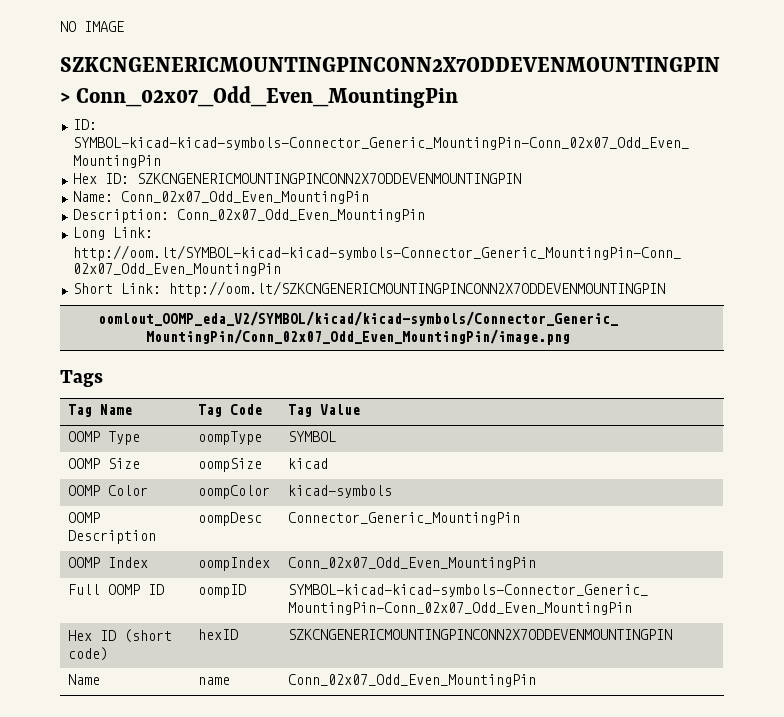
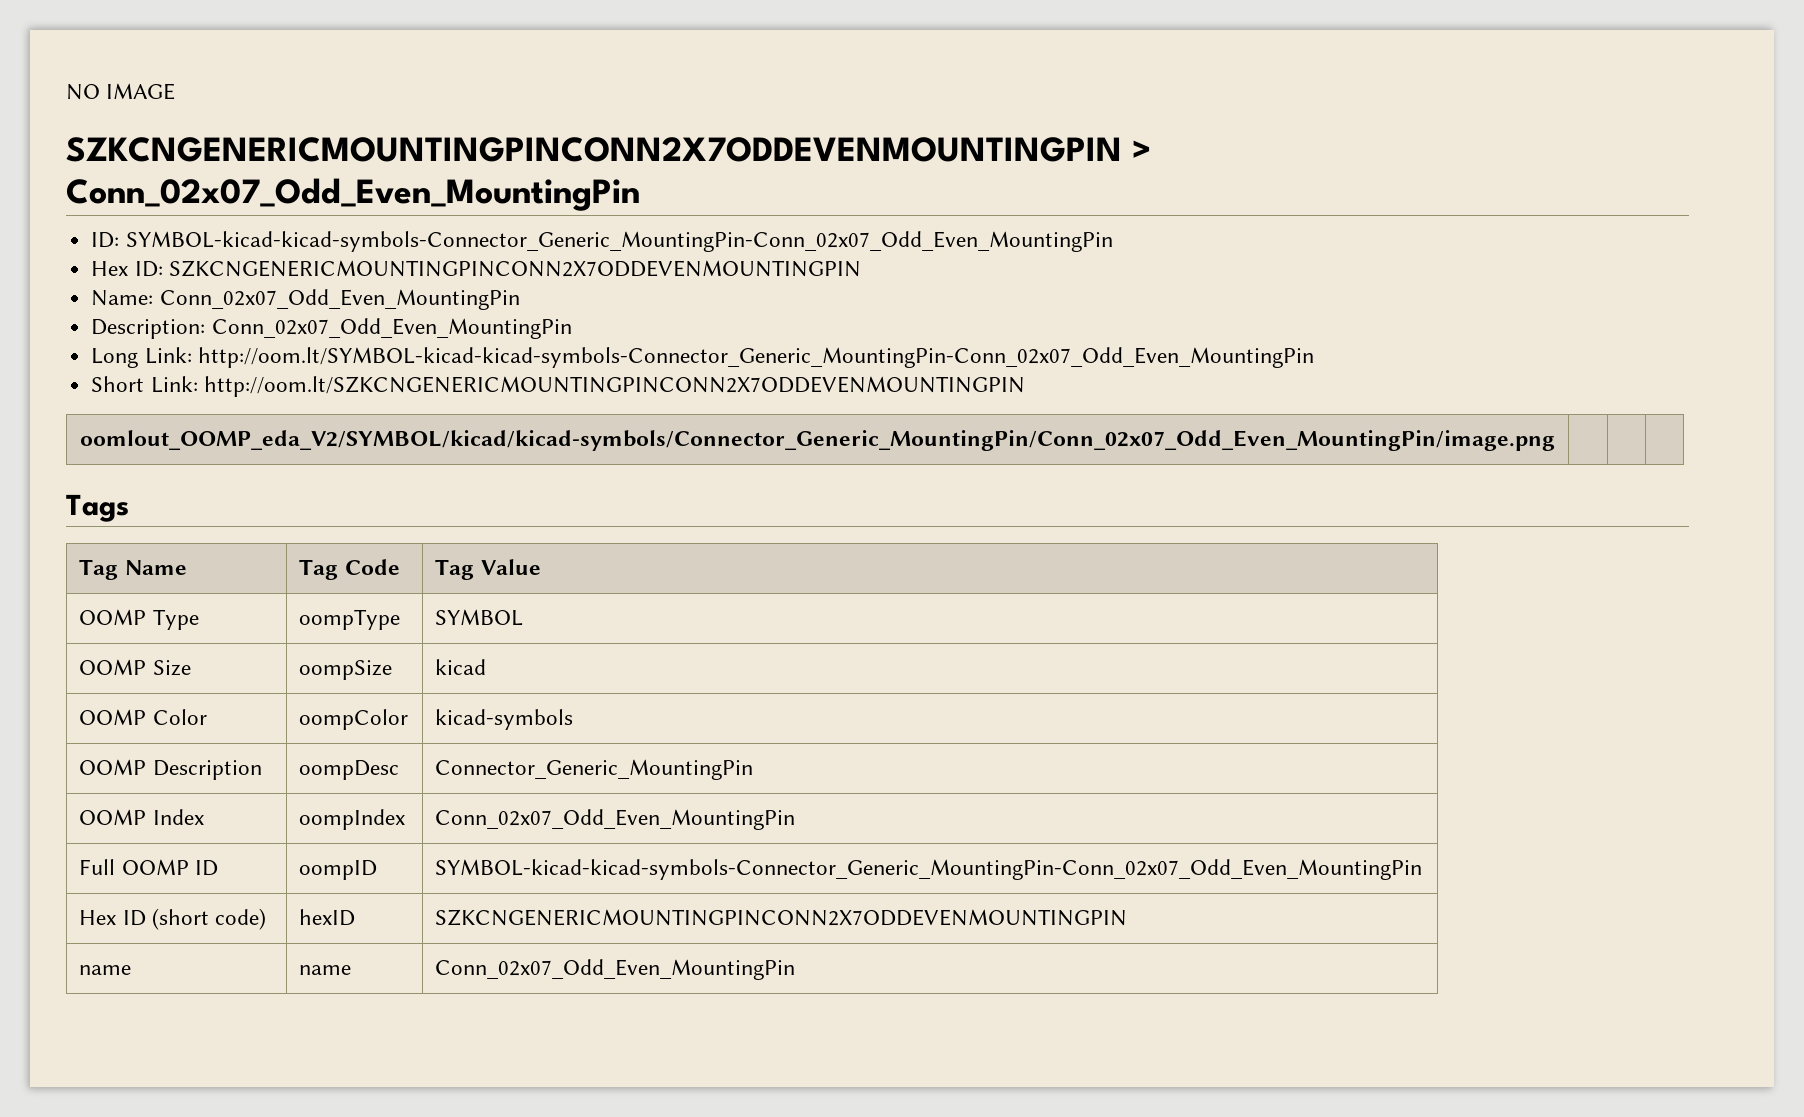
- Name | name | Conn_02x07_Odd_Even_MountingPin
+ name | name | Conn_02x07_Odd_Even_MountingPin

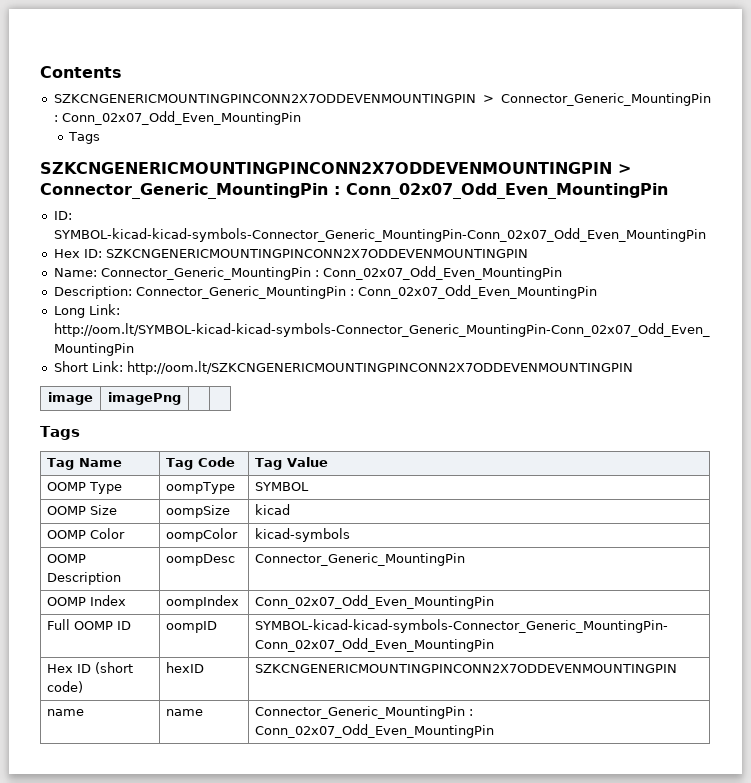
- NO IMAGE
- SZKCNGENERICMOUNTINGPINCONN2X7ODDEVENMOUNTINGPIN > Conn_02x07_Odd_Even_MountingPin
+ Contents
+ SZKCNGENERICMOUNTINGPINCONN2X7ODDEVENMOUNTINGPIN > Connector_Generic_MountingPin : Conn_02x07_Odd_Even_MountingPin
+ Tags
+ SZKCNGENERICMOUNTINGPINCONN2X7ODDEVENMOUNTINGPIN > Connector_Generic_MountingPin : Conn_02x07_Odd_Even_MountingPin
- Name: Conn_02x07_Odd_Even_MountingPin
+ Name: Connector_Generic_MountingPin : Conn_02x07_Odd_Even_MountingPin
- Description: Conn_02x07_Odd_Even_MountingPin
+ Description: Connector_Generic_MountingPin : Conn_02x07_Odd_Even_MountingPin
- oomlout_OOMP_eda_V2/SYMBOL/kicad/kicad-symbols/Connector_Generic_MountingPin/Conn_02x07_Odd_Even_MountingPin/image.png | | |
+ image | imagePng | |
- name | name | Conn_02x07_Odd_Even_MountingPin
+ name | name | Connector_Generic_MountingPin : Conn_02x07_Odd_Even_MountingPin

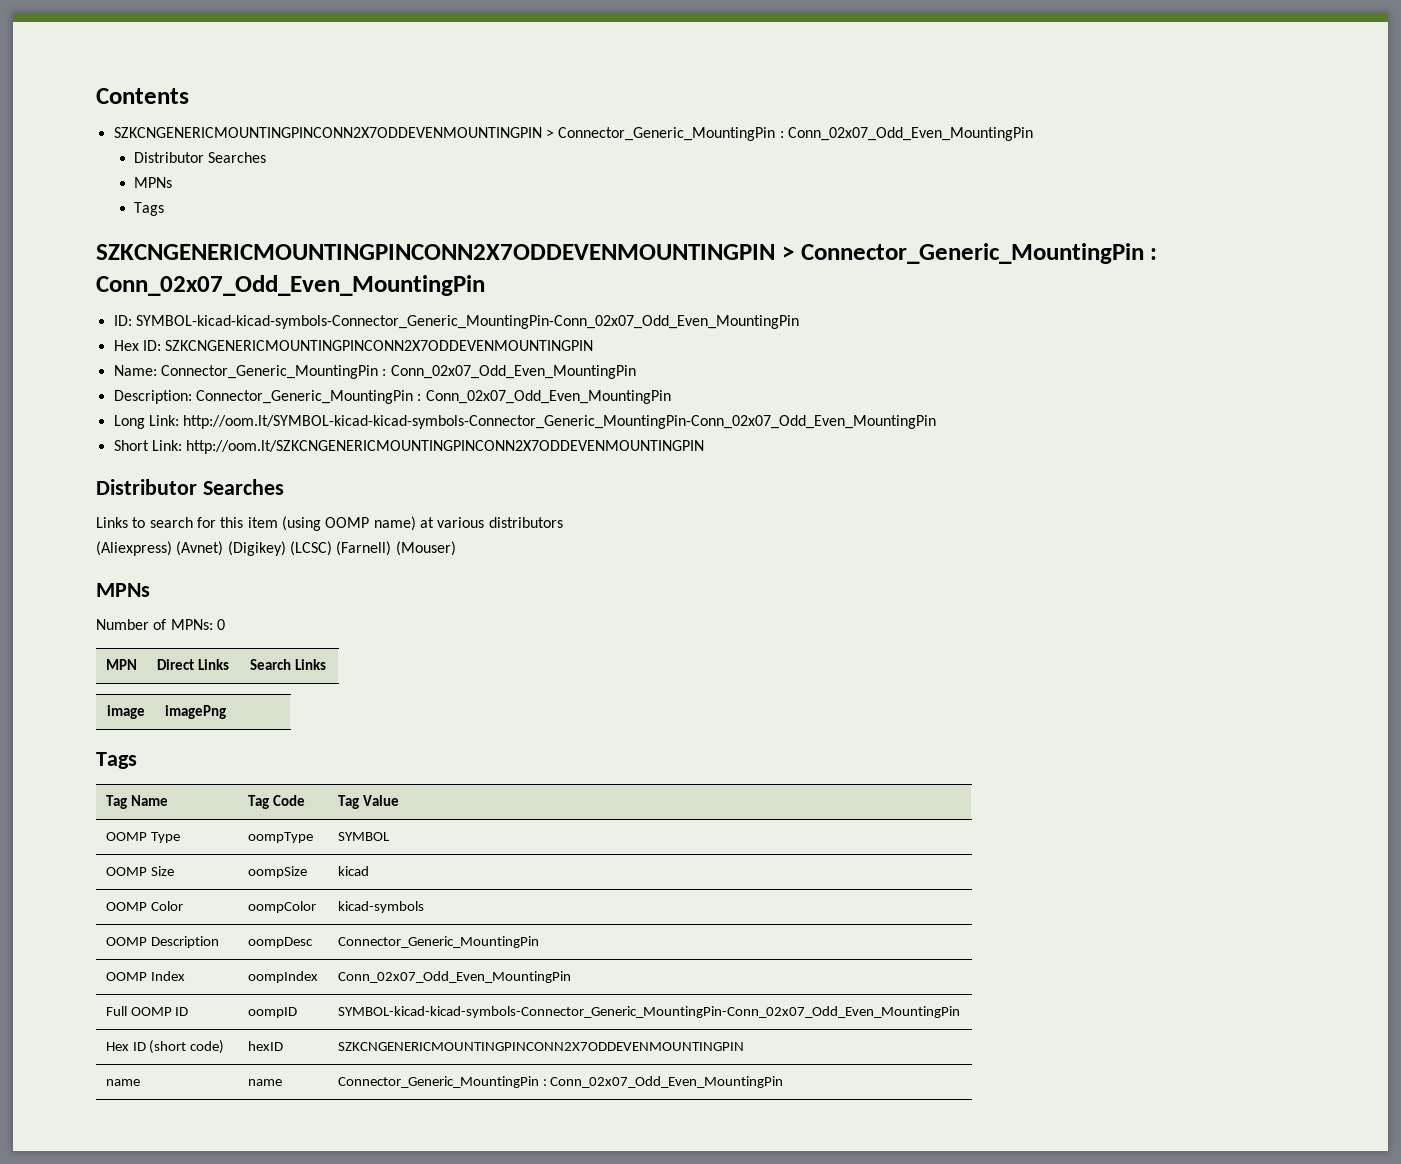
  Contents
  SZKCNGENERICMOUNTINGPINCONN2X7ODDEVENMOUNTINGPIN > Connector_Generic_MountingPin : Conn_02x07_Odd_Even_MountingPin
+ Distributor Searches
+ MPNs
  Short Link: http://oom.lt/SZKCNGENERICMOUNTINGPINCONN2X7ODDEVENMOUNTINGPIN
+ Distributor Searches
+ Links to search for this item (using OOMP name) at various distributors
+ (Aliexpress) (Avnet) (Digikey) (LCSC) (Farnell) (Mouser)
+ MPNs
+ Number of MPNs: 0
+ MPN | Direct Links | Search Links

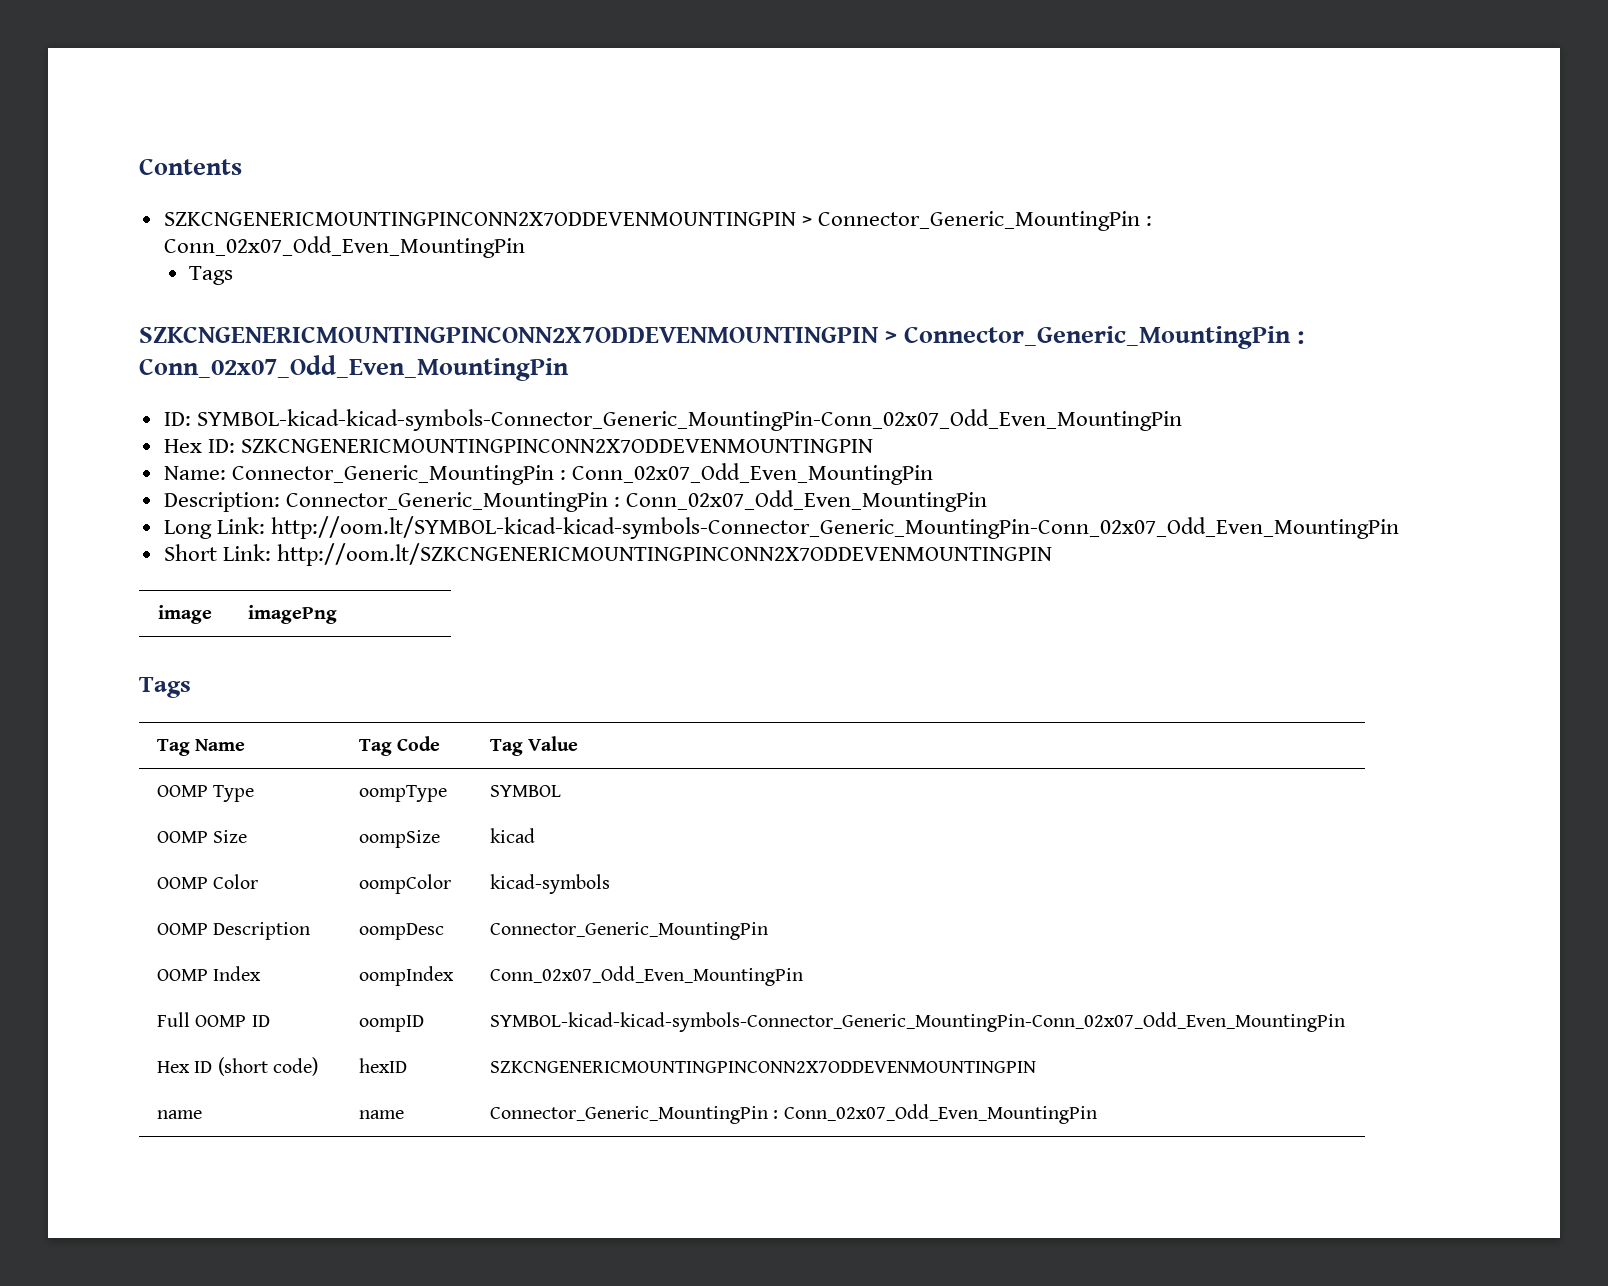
  Contents
  SZKCNGENERICMOUNTINGPINCONN2X7ODDEVENMOUNTINGPIN > Connector_Generic_MountingPin : Conn_02x07_Odd_Even_MountingPin
- Distributor Searches
- MPNs
  Short Link: http://oom.lt/SZKCNGENERICMOUNTINGPINCONN2X7ODDEVENMOUNTINGPIN
- Distributor Searches
- Links to search for this item (using OOMP name) at various distributors
- (Aliexpress) (Avnet) (Digikey) (LCSC) (Farnell) (Mouser)
- MPNs
- Number of MPNs: 0
- MPN | Direct Links | Search Links

